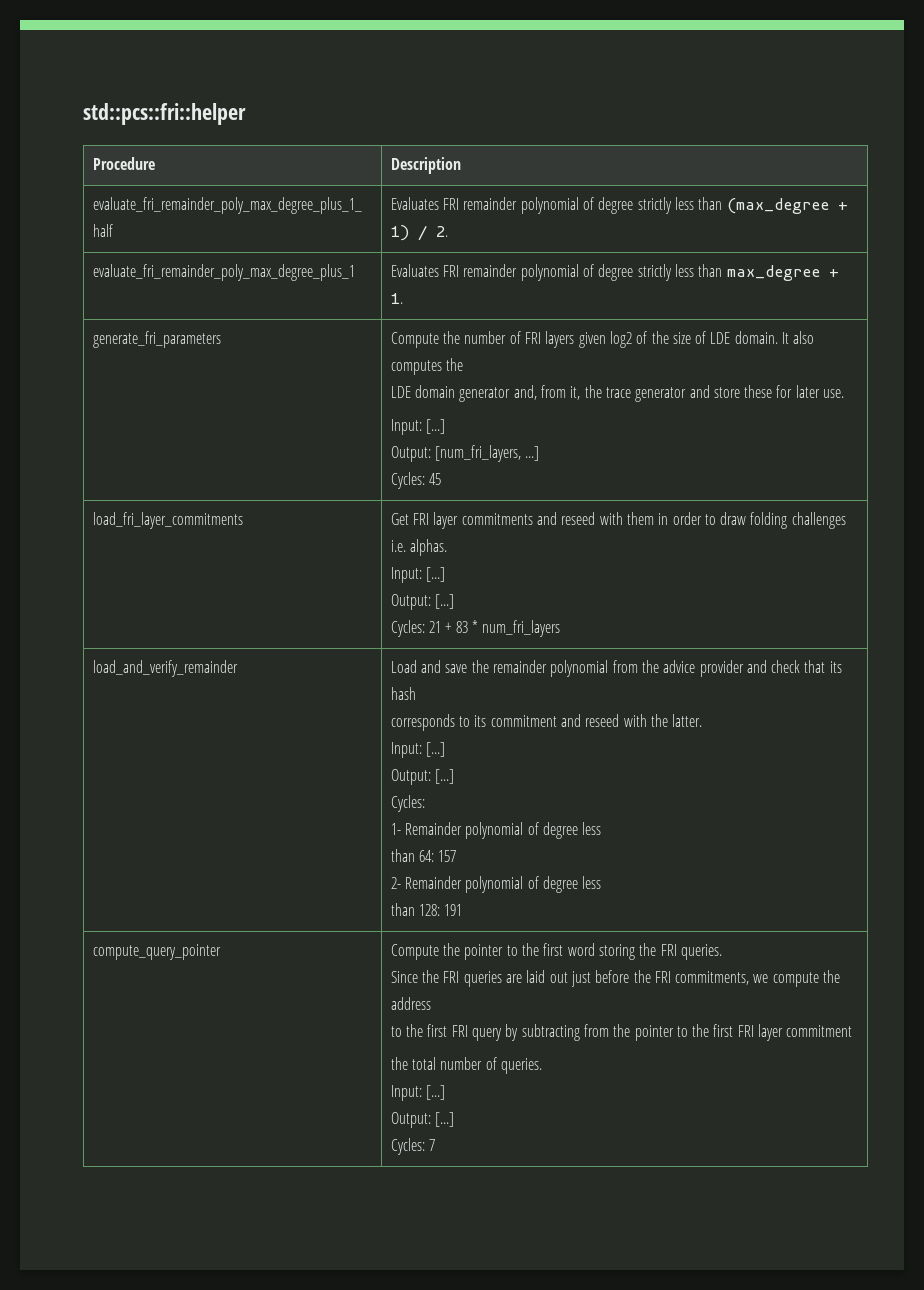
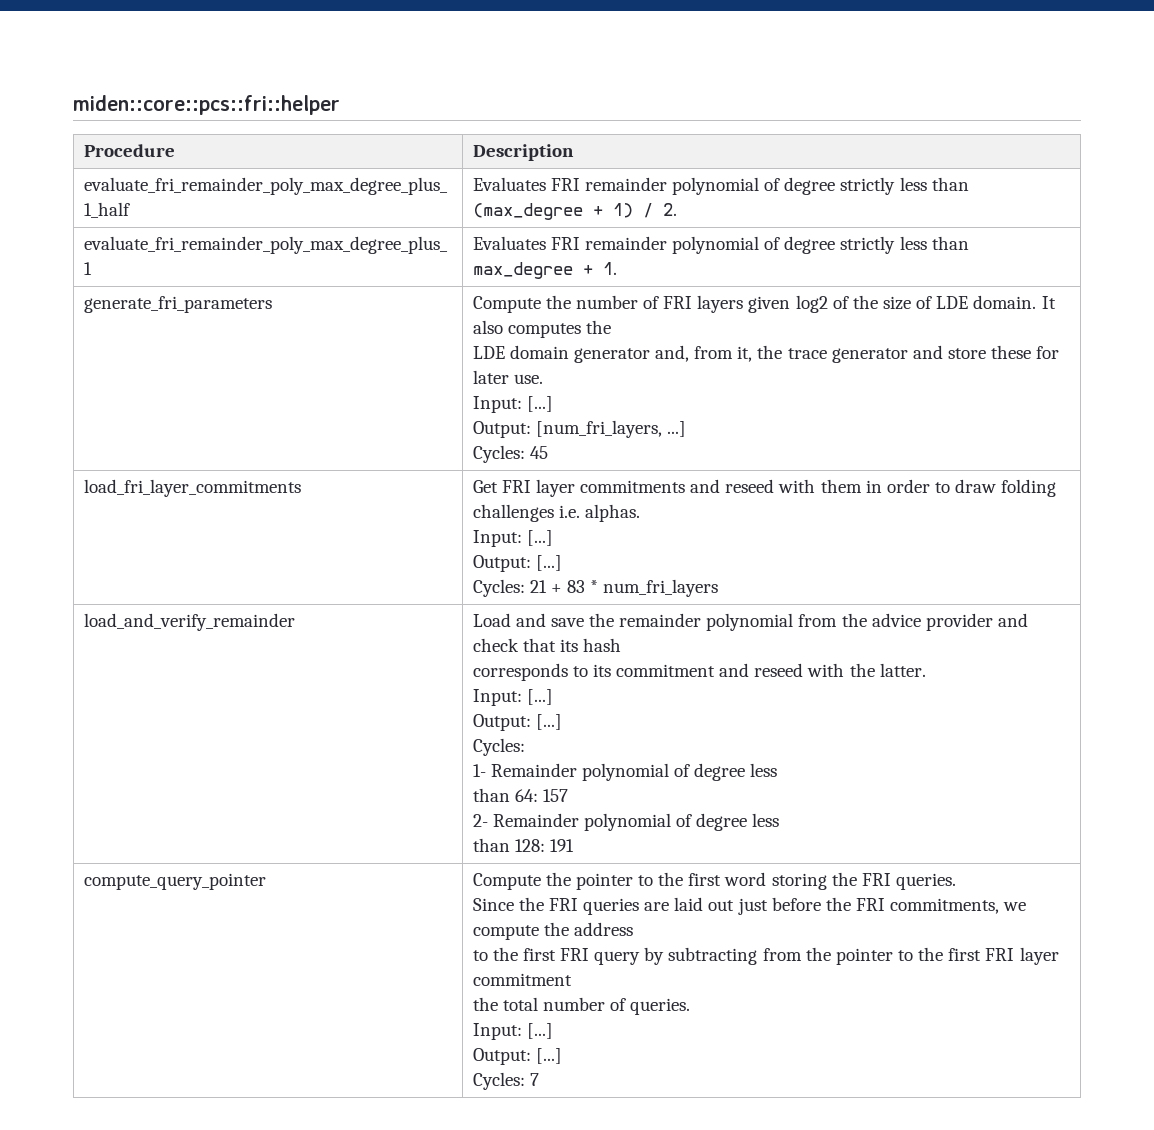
- std::pcs::fri::helper
+ miden::core::pcs::fri::helper

